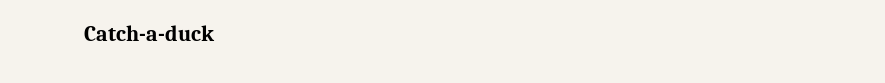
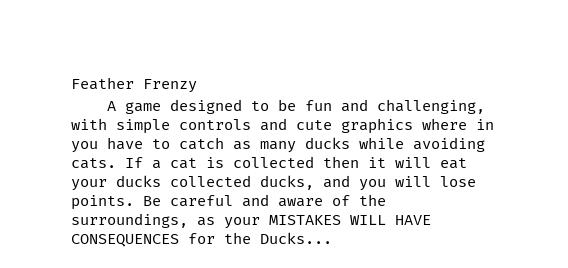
- Catch-a-duck
+ Feather Frenzy
+ A game designed to be fun and challenging, with simple controls and cute graphics where in you have to catch as many ducks while avoiding cats. If a cat is collected then it will eat your ducks collected ducks, and you will lose points. Be careful and aware of the surroundings, as your MISTAKES WILL HAVE CONSEQUENCES for the Ducks...

